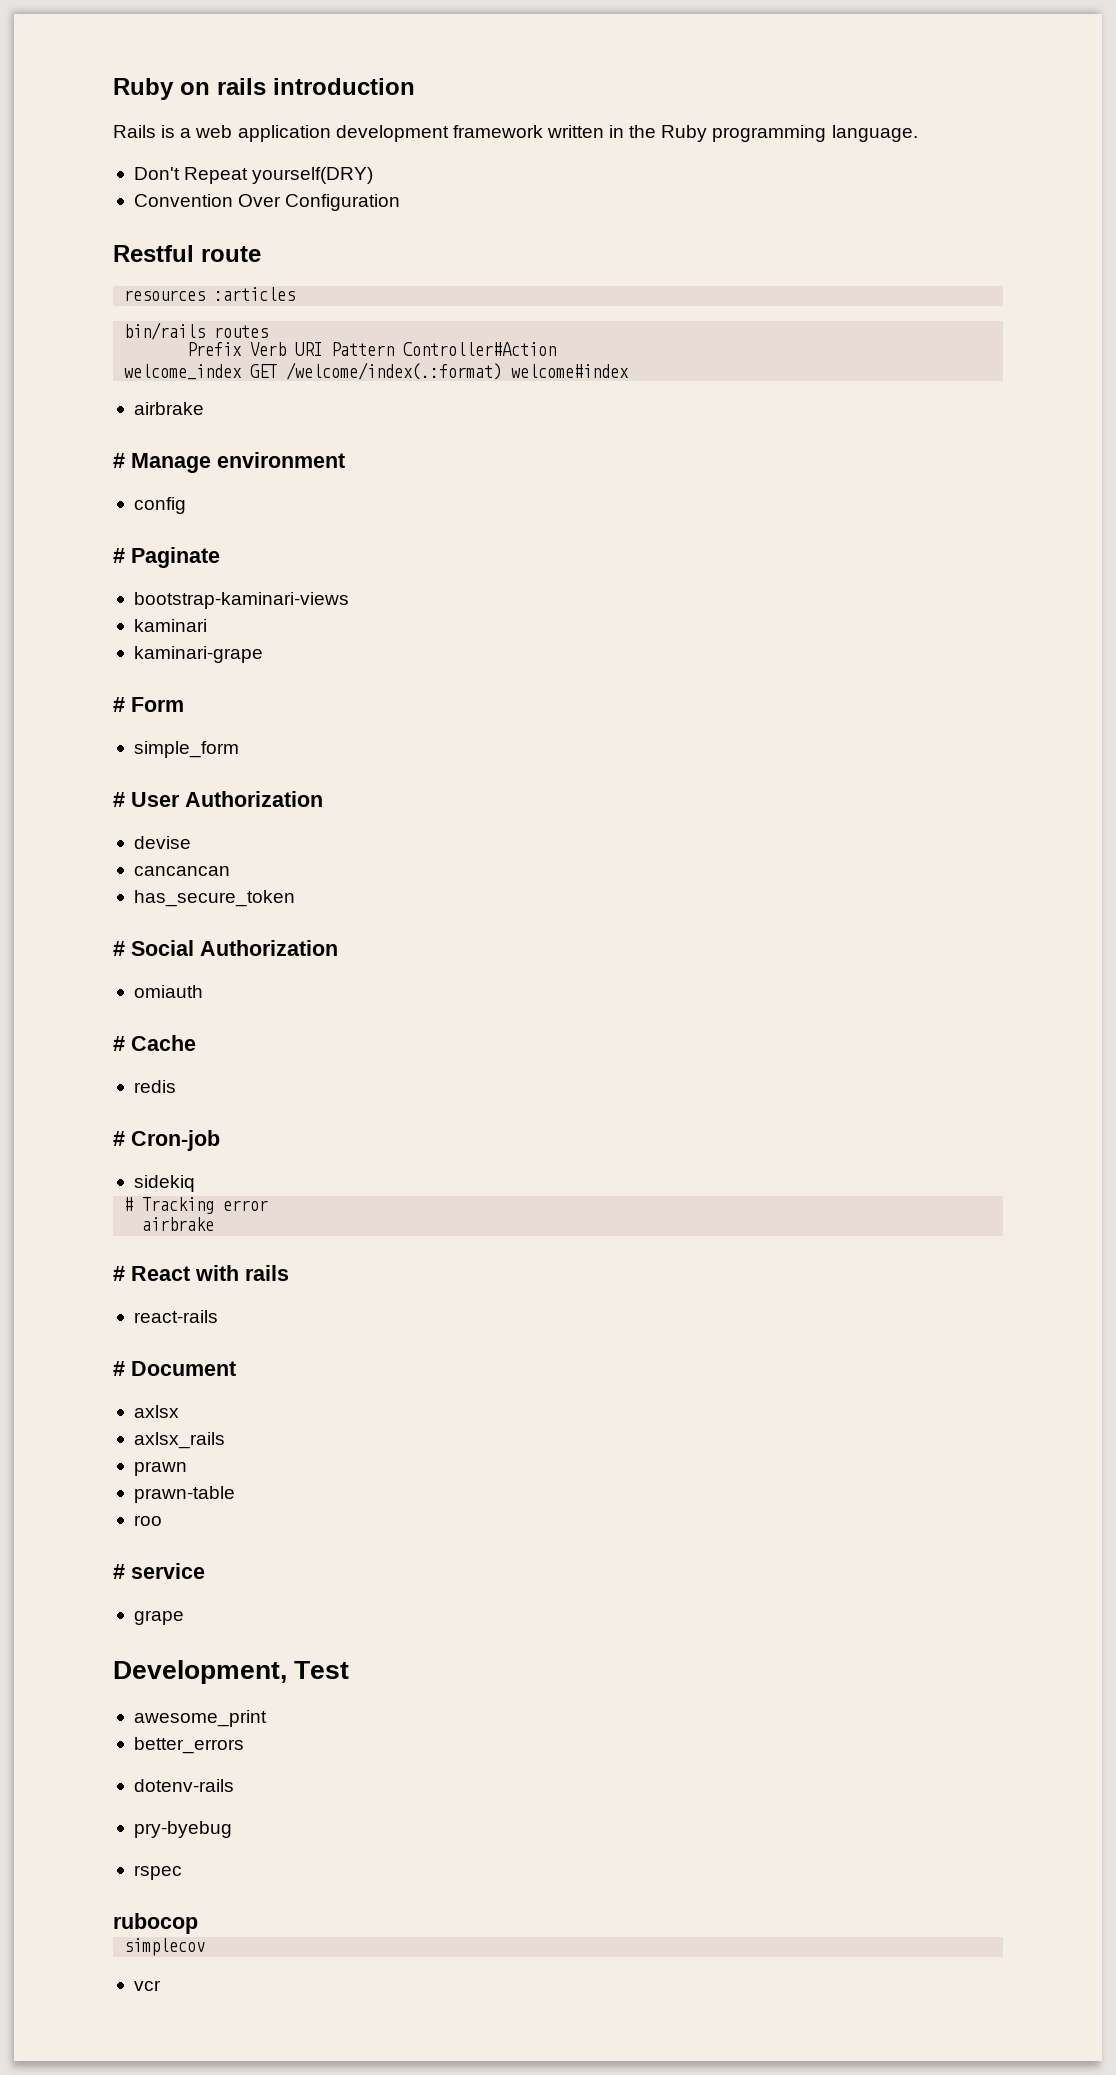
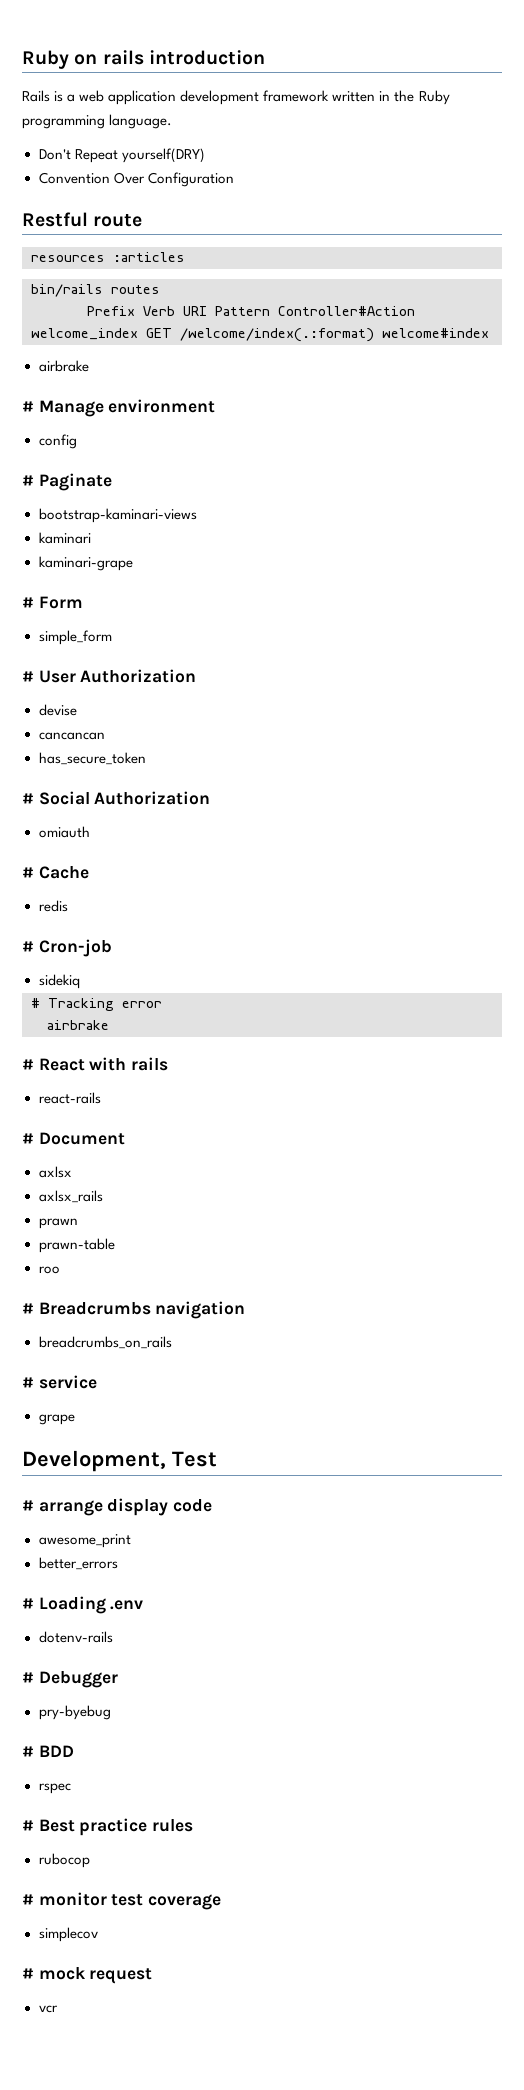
+ # Breadcrumbs navigation
+ breadcrumbs_on_rails
+ # arrange display code
+ # Loading .env
+ # Debugger
+ # BDD
+ # Best practice rules
  rubocop
+ # monitor test coverage
  simplecov
+ # mock request

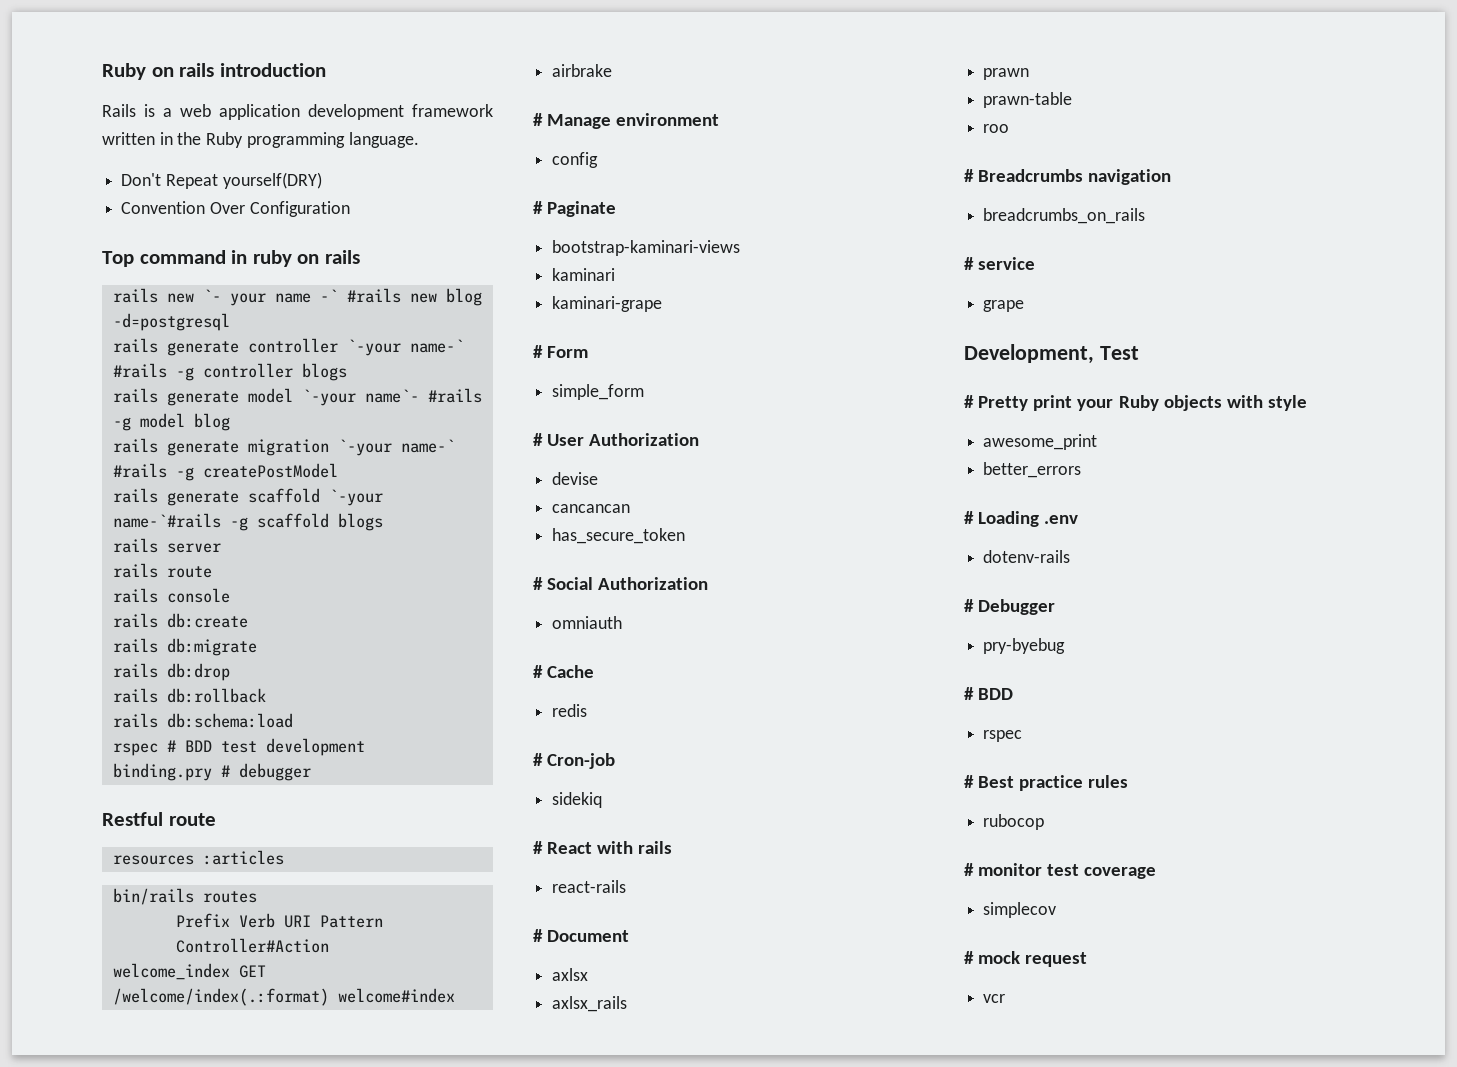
+ Top command in ruby on rails
+ rails new `- your name -` #rails new blog -d=postgresql
+ rails generate controller `-your name-` #rails -g controller blogs
+ rails generate model `-your name`- #rails -g model blog
+ rails generate migration `-your name-` #rails -g createPostModel
+ rails generate scaffold `-your name-`#rails -g scaffold blogs
+ rails server
+ rails route
+ rails console
+ rails db:create
+ rails db:migrate
+ rails db:drop
+ rails db:rollback
+ rails db:schema:load
+ rspec # BDD test development
+ binding.pry # debugger
- omiauth
+ omniauth
- # Tracking error
- airbrake
- # arrange display code
+ # Pretty print your Ruby objects with style

